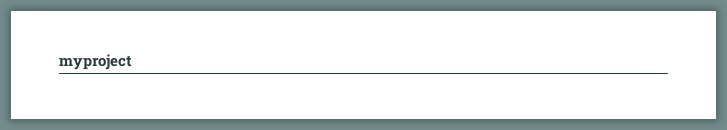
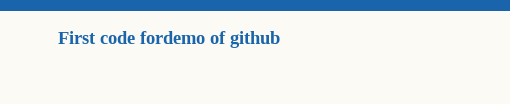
- myproject
+ First code fordemo of github

